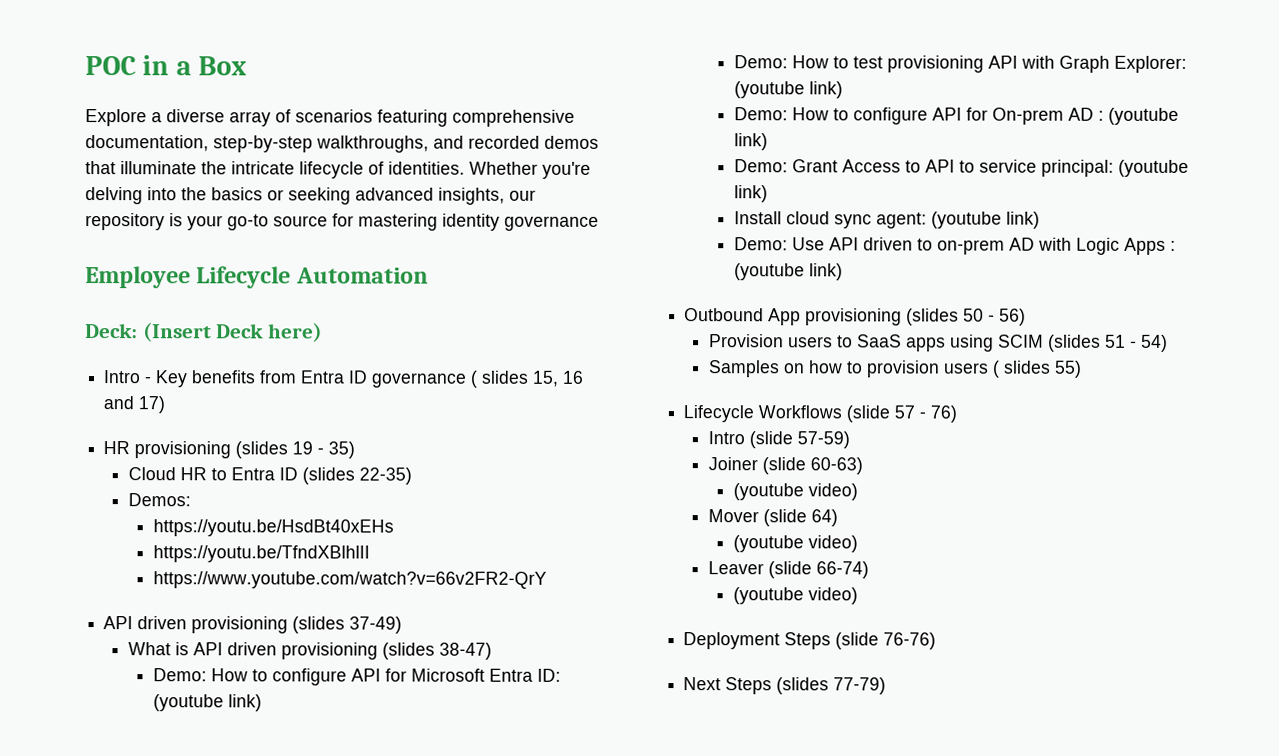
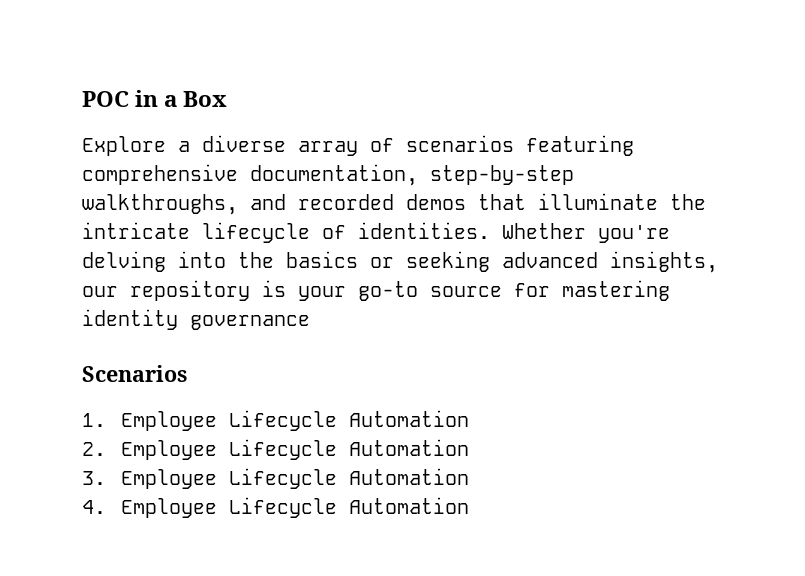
- Employee Lifecycle Automation
- Deck: (Insert Deck here)
- Intro - Key benefits from Entra ID governance ( slides 15, 16 and 17)
- HR provisioning (slides 19 - 35)
- Cloud HR to Entra ID (slides 22-35)
- Demos:
- https://youtu.be/HsdBt40xEHs
- https://youtu.be/TfndXBlhlII
- https://www.youtube.com/watch?v=66v2FR2-QrY
- API driven provisioning (slides 37-49)
- What is API driven provisioning (slides 38-47)
- Demo: How to configure API for Microsoft Entra ID: (youtube link)
- Demo: How to test provisioning API with Graph Explorer: (youtube link)
- Demo: How to configure API for On-prem AD : (youtube link)
- Demo: Grant Access to API to service principal: (youtube link)
- Install cloud sync agent: (youtube link)
- Demo: Use API driven to on-prem AD with Logic Apps : (youtube link)
- Outbound App provisioning (slides 50 - 56)
- Provision users to SaaS apps using SCIM (slides 51 - 54)
- Samples on how to provision users ( slides 55)
- Lifecycle Workflows (slide 57 - 76)
- Intro (slide 57-59)
- Joiner (slide 60-63)
- (youtube video)
- Mover (slide 64)
- (youtube video)
- Leaver (slide 66-74)
- (youtube video)
- Deployment Steps (slide 76-76)
- Next Steps (slides 77-79)
+ Scenarios
+ 1. Employee Lifecycle Automation
+ 2. Employee Lifecycle Automation
+ 3. Employee Lifecycle Automation
+ 4. Employee Lifecycle Automation

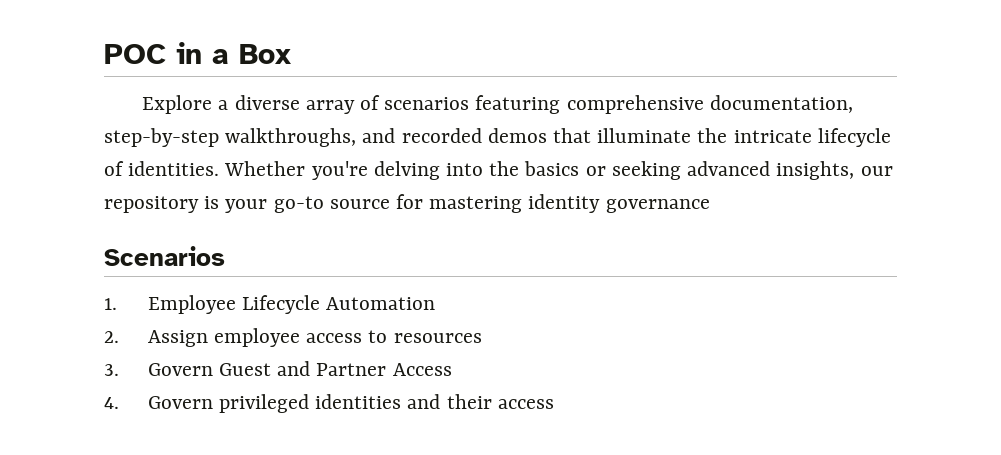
- 2. Employee Lifecycle Automation
- 3. Employee Lifecycle Automation
- 4. Employee Lifecycle Automation
+ 2. Assign employee access to resources
+ 3. Govern Guest and Partner Access
+ 4. Govern privileged identities and their access

